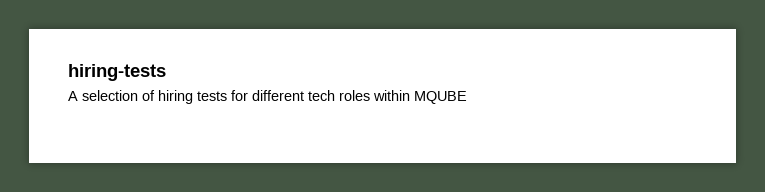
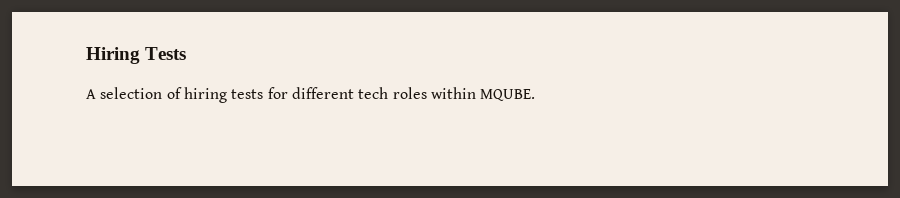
- hiring-tests
+ Hiring Tests
- A selection of hiring tests for different tech roles within MQUBE
+ A selection of hiring tests for different tech roles within MQUBE.

